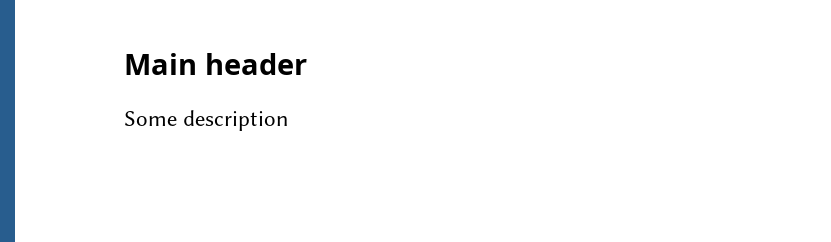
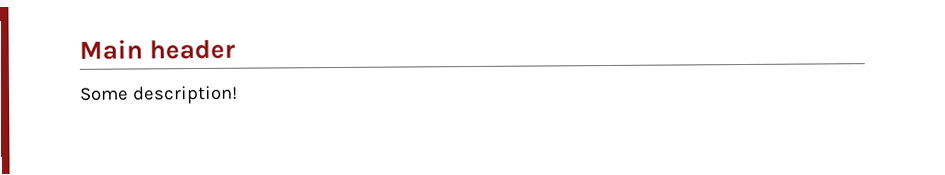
- Some description
+ Some description!

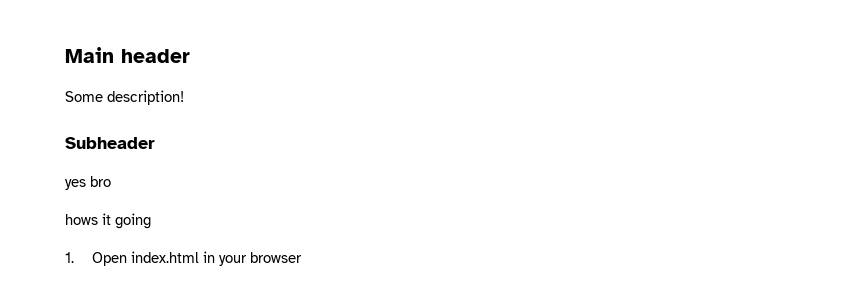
+ Subheader
+ yes bro
+ hows it going
+ 1. Open index.html in your browser

